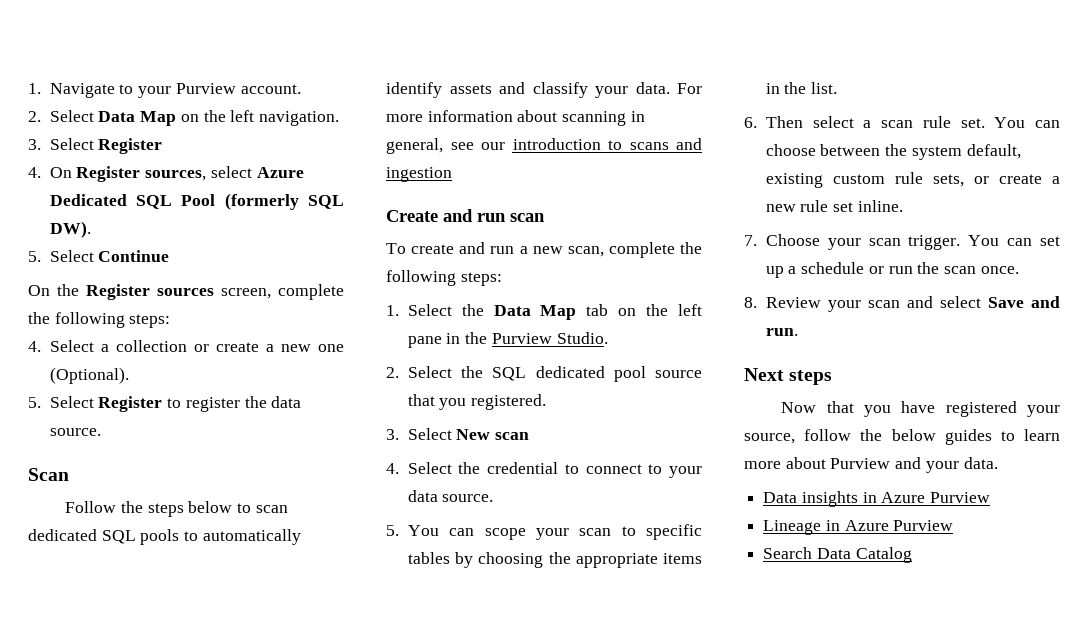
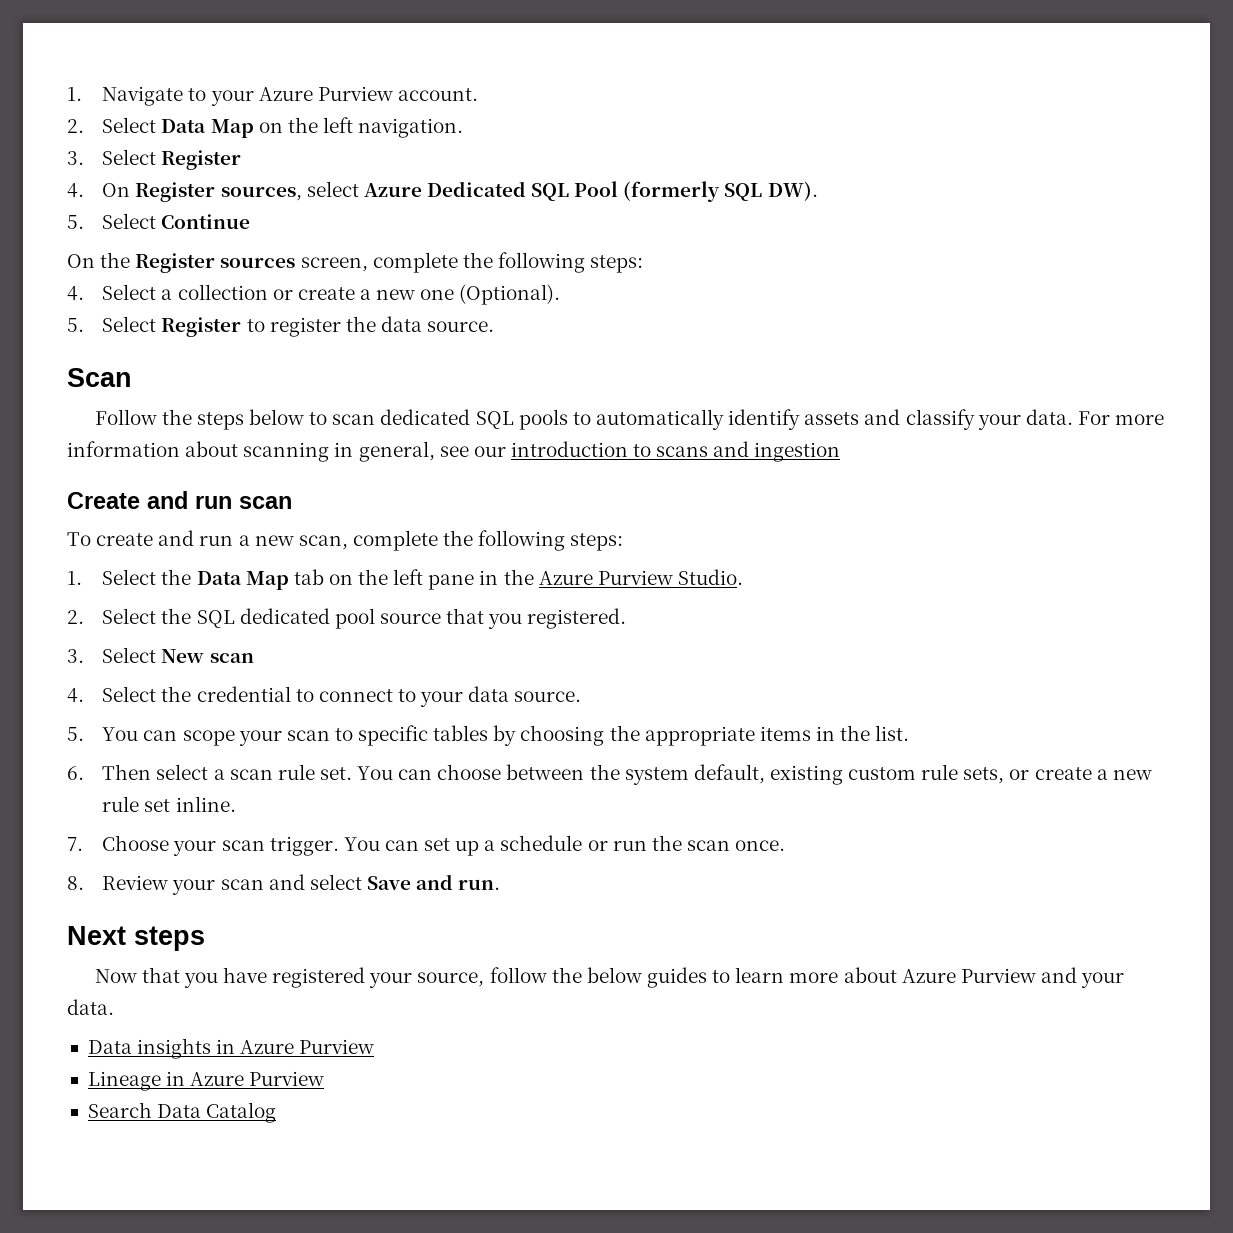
- 1. Navigate to your Purview account.
+ 1. Navigate to your Azure Purview account.
- 1. Select the Data Map tab on the left pane in the Purview Studio.
+ 1. Select the Data Map tab on the left pane in the Azure Purview Studio.
- Now that you have registered your source, follow the below guides to learn more about Purview and your data.
+ Now that you have registered your source, follow the below guides to learn more about Azure Purview and your data.

